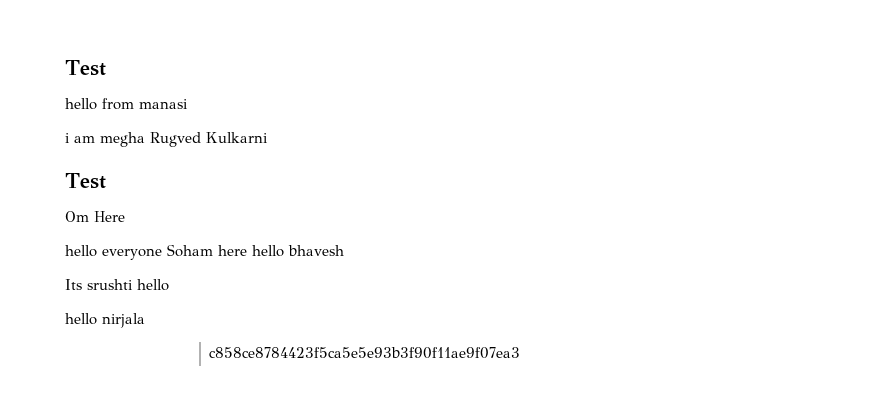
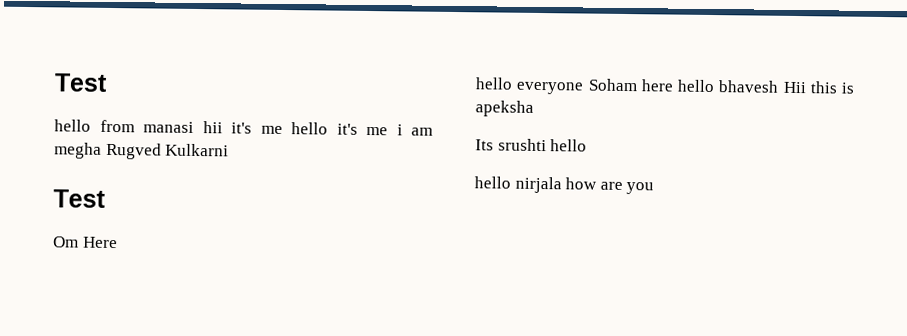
- hello from manasi
- i am megha Rugved Kulkarni
+ hello from manasi hii it's me hello it's me i am megha Rugved Kulkarni
- hello everyone Soham here hello bhavesh
+ hello everyone Soham here hello bhavesh Hii this is apeksha
- hello nirjala
- c858ce8784423f5ca5e5e93b3f90f11ae9f07ea3
+ hello nirjala how are you

